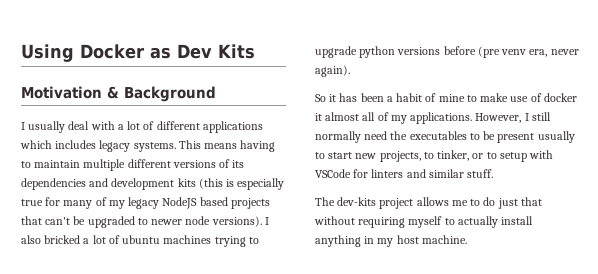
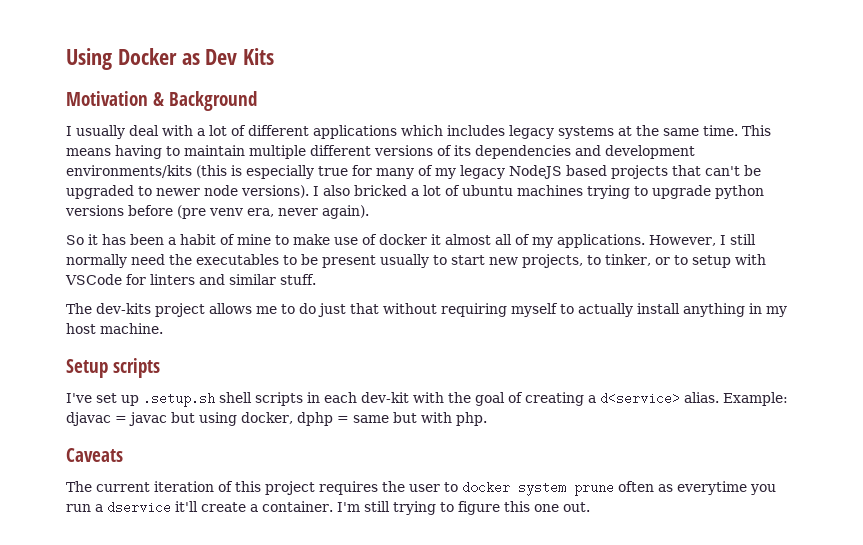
- I usually deal with a lot of different applications which includes legacy systems.
+ I usually deal with a lot of different applications which includes legacy systems at the same time.
- This means having to maintain multiple different versions of its dependencies and development kits (this is especially true for many of my legacy NodeJS based projects that can't be upgraded to newer node versions).
+ This means having to maintain multiple different versions of its dependencies and development environments/kits (this is especially true for many of my legacy NodeJS based projects that can't be upgraded to newer node versions).
+ Setup scripts
+ I've set up .setup.sh shell scripts in each dev-kit with the goal of creating a d<service> alias. Example: djavac = javac but using docker, dphp = same but with php.
+ Caveats
+ The current iteration of this project requires the user to docker system prune often as everytime you run a dservice it'll create a container. I'm still trying to figure this one out.

